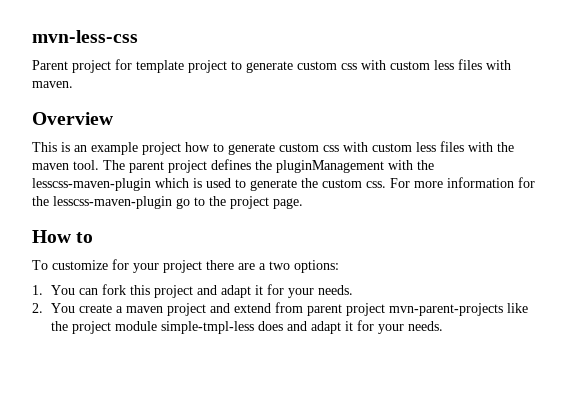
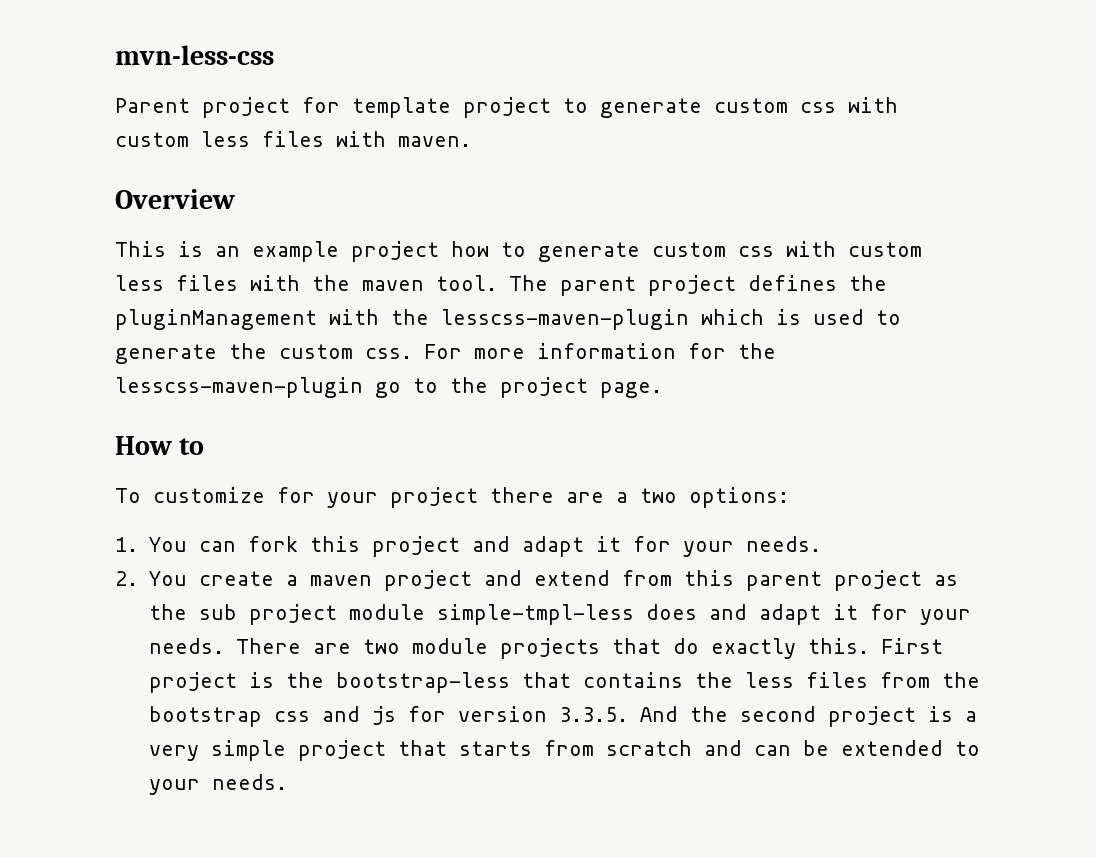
- 2. You create a maven project and extend from parent project mvn-parent-projects like the project module simple-tmpl-less does and adapt it for your needs.
+ 2. You create a maven project and extend from this parent project as the sub project module simple-tmpl-less does and adapt it for your needs.
+ There are two module projects that do exactly this. First project is the bootstrap-less that contains the less files from the bootstrap css and js for version 3.3.5. And the second project is a very simple project that starts from scratch and can be extended to your needs.

